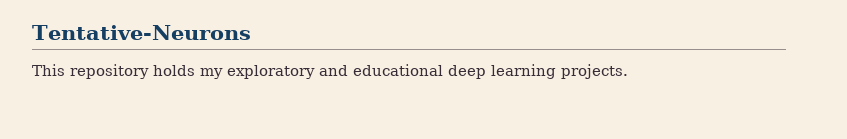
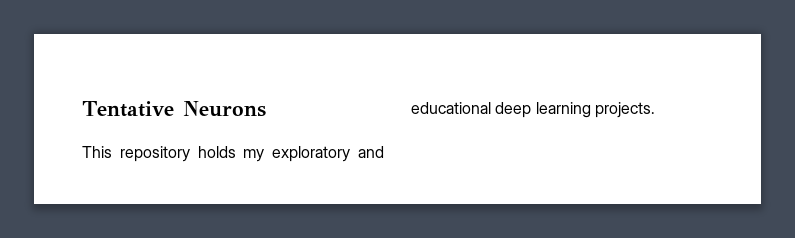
- Tentative-Neurons
+ Tentative Neurons

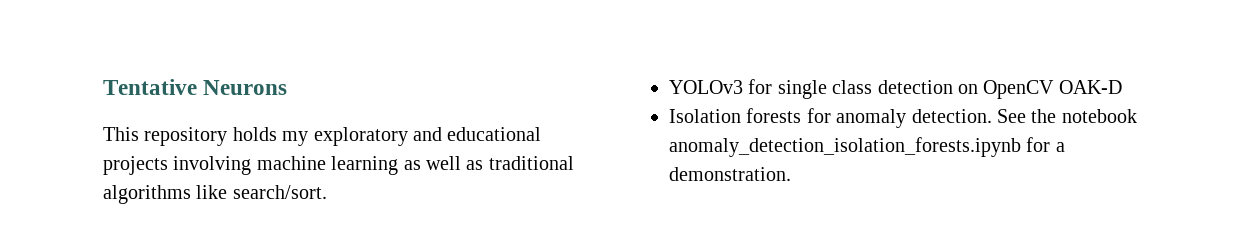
- This repository holds my exploratory and educational deep learning projects.
+ This repository holds my exploratory and educational projects involving machine learning as well as traditional algorithms like search/sort.
+ YOLOv3 for single class detection on OpenCV OAK-D
+ Isolation forests for anomaly detection. See the notebook anomaly_detection_isolation_forests.ipynb for a demonstration.

